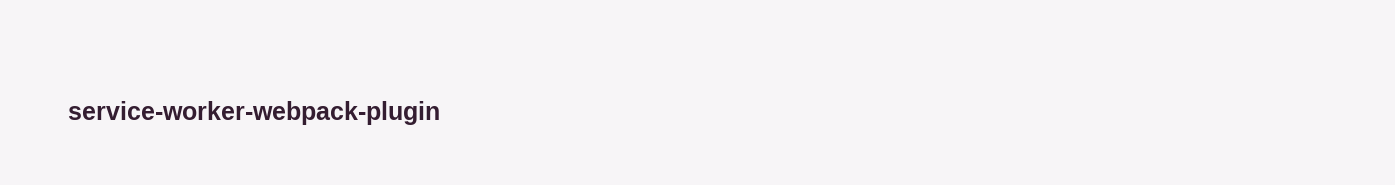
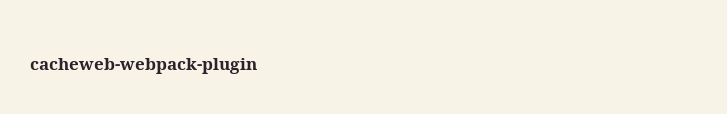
- service-worker-webpack-plugin
+ cacheweb-webpack-plugin

